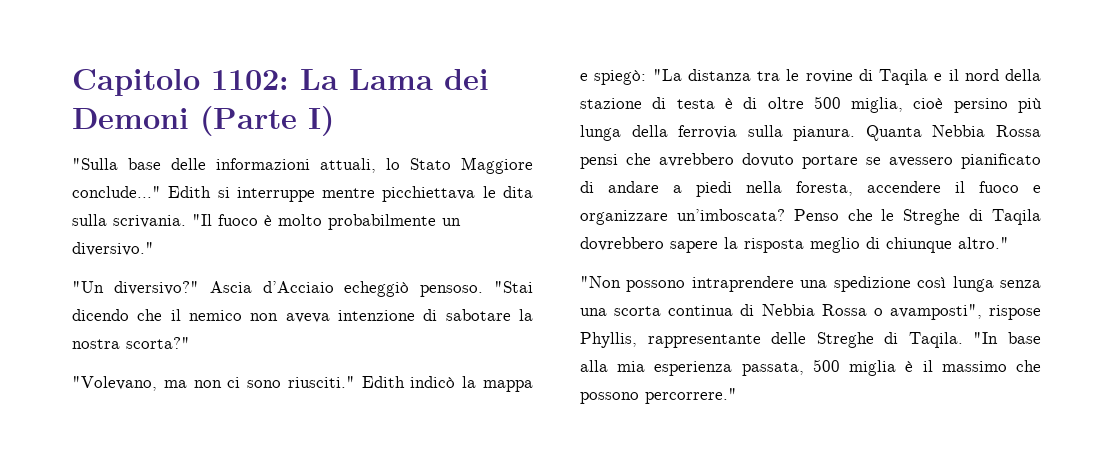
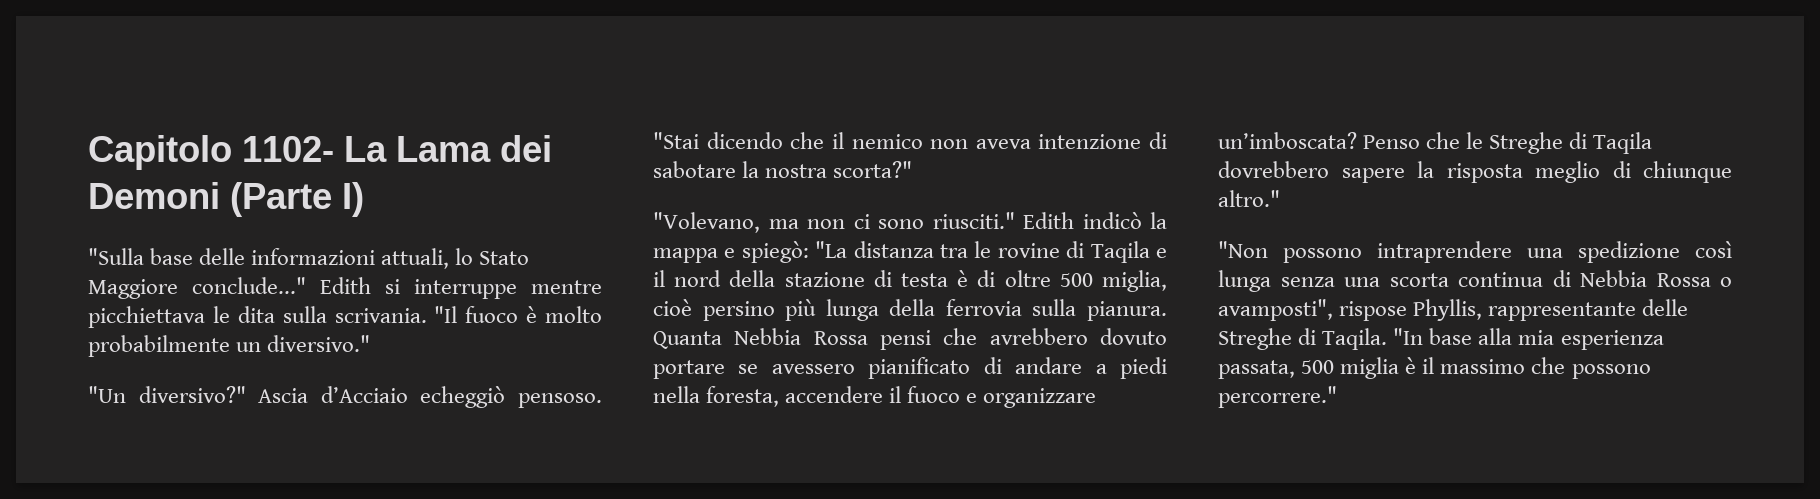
- Capitolo 1102: La Lama dei Demoni (Parte I)
+ Capitolo 1102- La Lama dei Demoni (Parte I)

